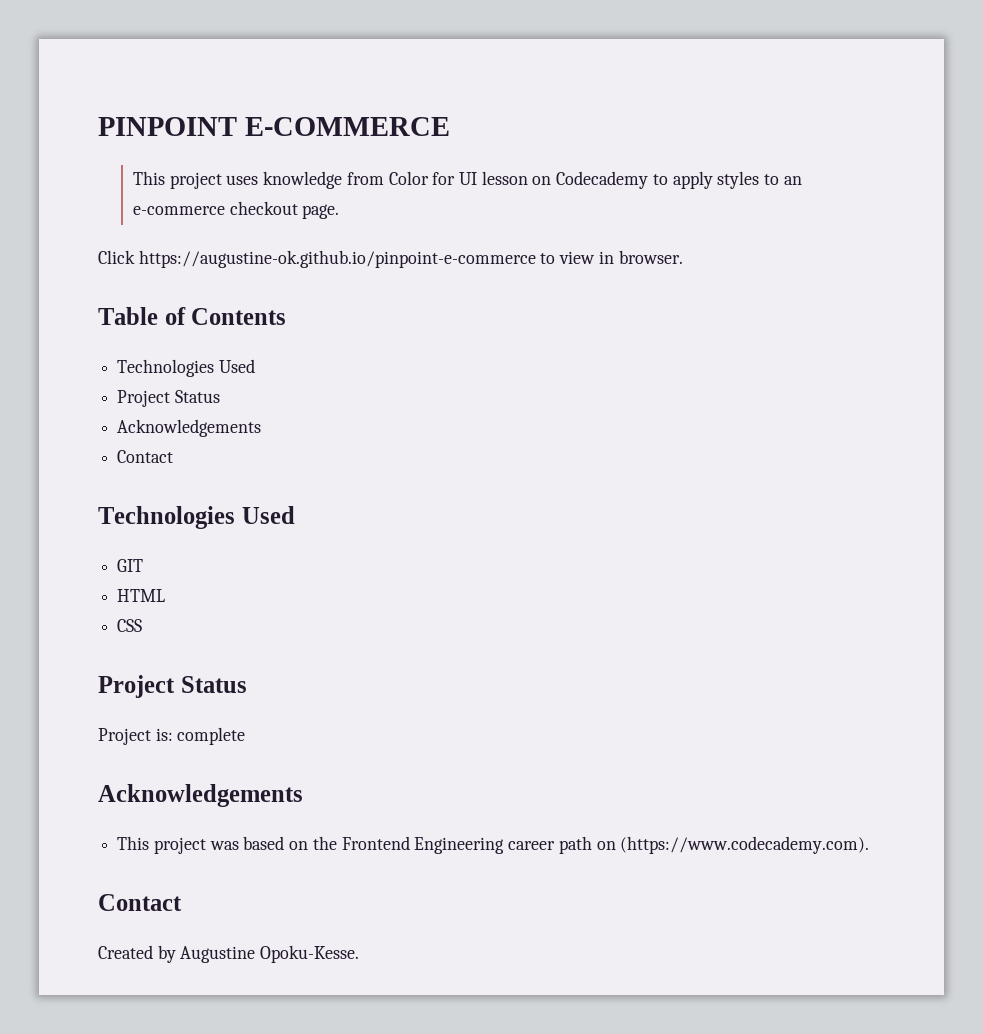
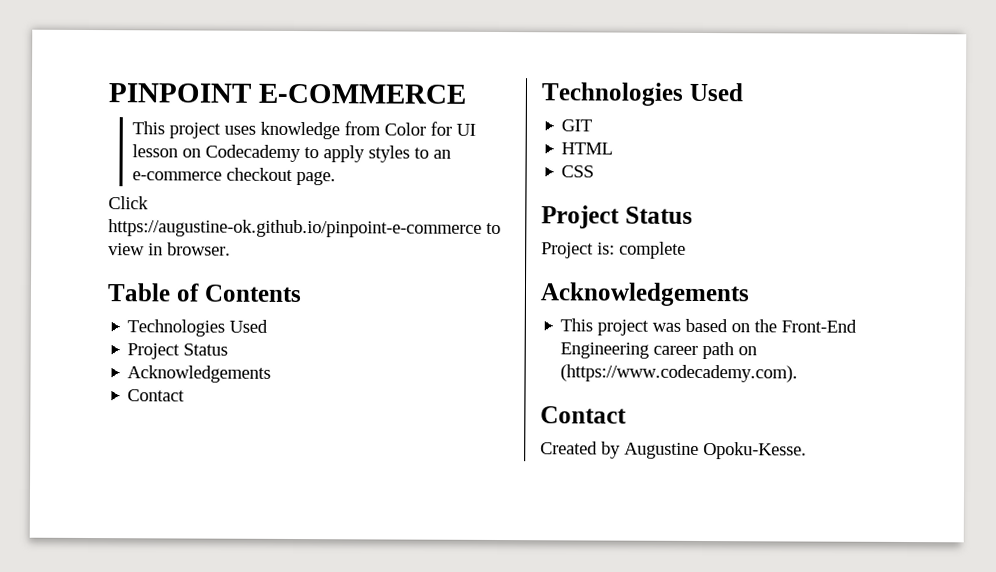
- This project was based on the Frontend Engineering career path on (https://www.codecademy.com).
+ This project was based on the Front-End Engineering career path on (https://www.codecademy.com).

